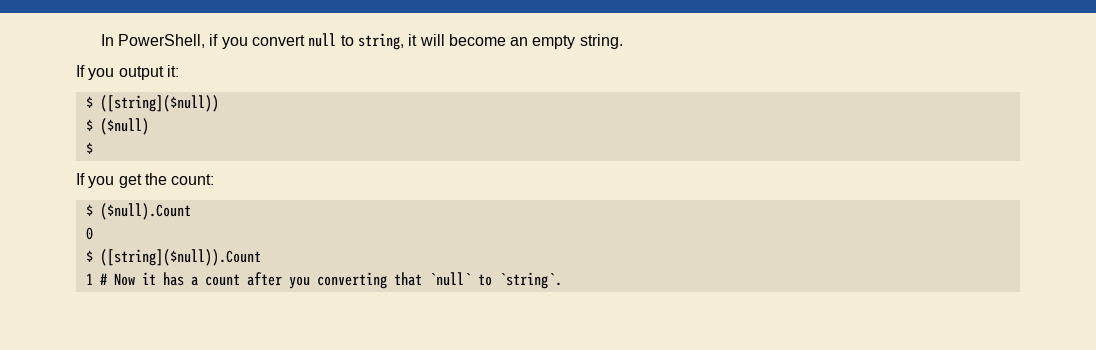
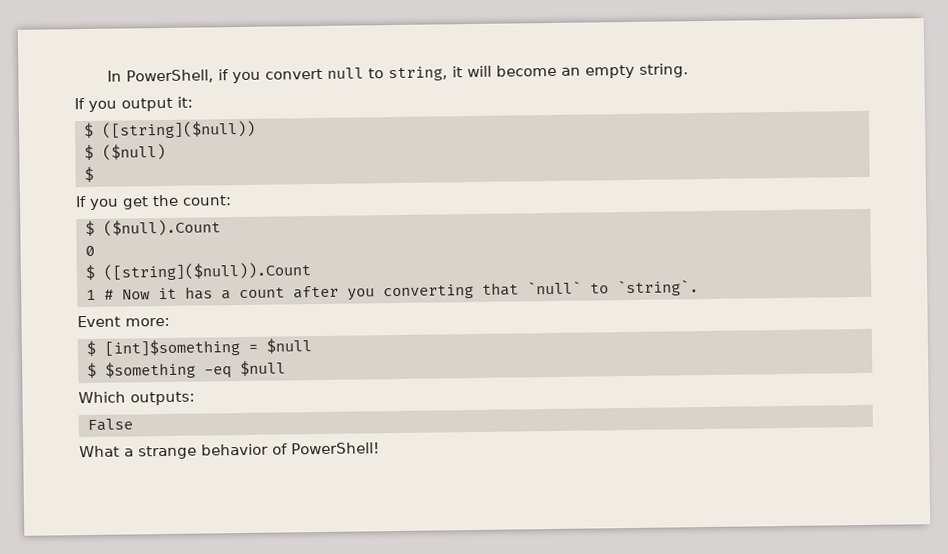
+ Event more:
+ $ [int]$something = $null
+ $ $something -eq $null
+ Which outputs:
+ False
+ What a strange behavior of PowerShell!

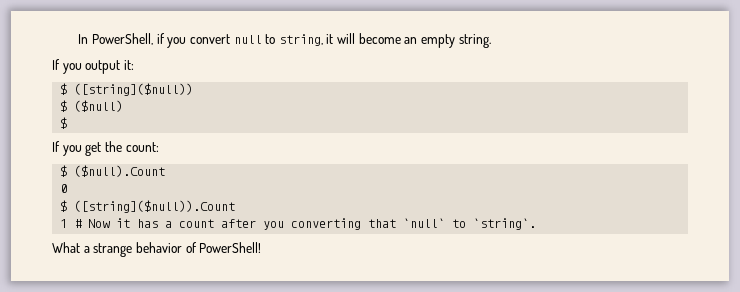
- Event more:
- $ [int]$something = $null
- $ $something -eq $null
- Which outputs:
- False

